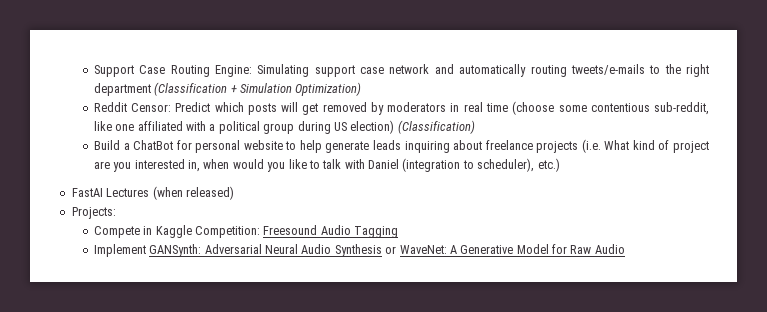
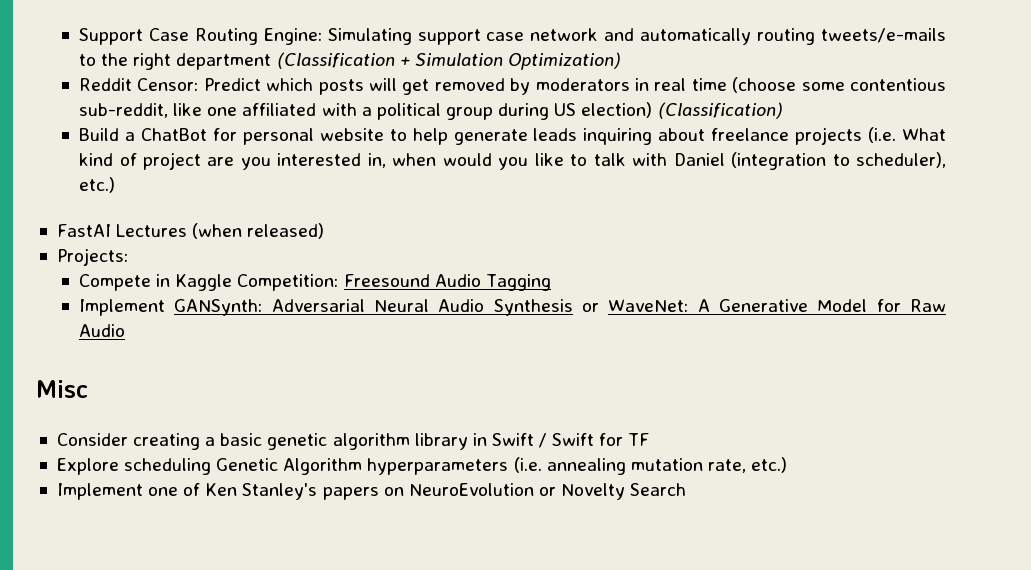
+ Misc
+ Consider creating a basic genetic algorithm library in Swift / Swift for TF
+ Explore scheduling Genetic Algorithm hyperparameters (i.e. annealing mutation rate, etc.)
+ Implement one of Ken Stanley's papers on NeuroEvolution or Novelty Search

